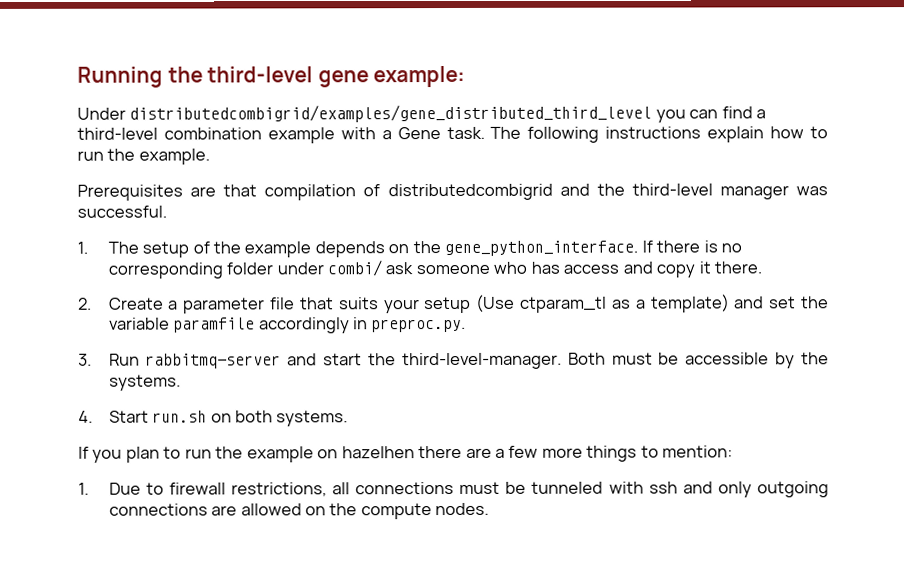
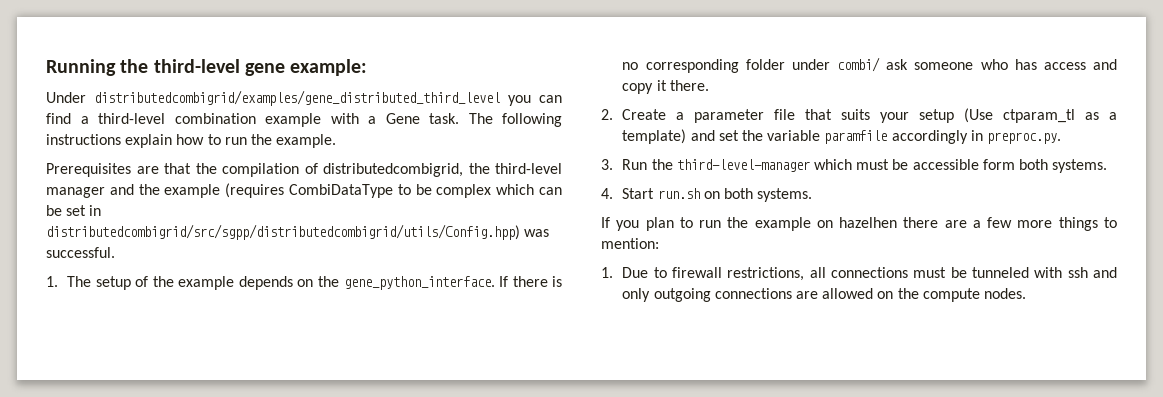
- Prerequisites are that compilation of distributedcombigrid and the third-level manager was successful.
+ Prerequisites are that the compilation of distributedcombigrid, the third-level manager and the example (requires CombiDataType to be complex which can be set in distributedcombigrid/src/sgpp/distributedcombigrid/utils/Config.hpp) was successful.
- 3. Run rabbitmq-server and start the third-level-manager. Both must be accessible by the systems.
+ 3. Run the third-level-manager which must be accessible form both systems.

